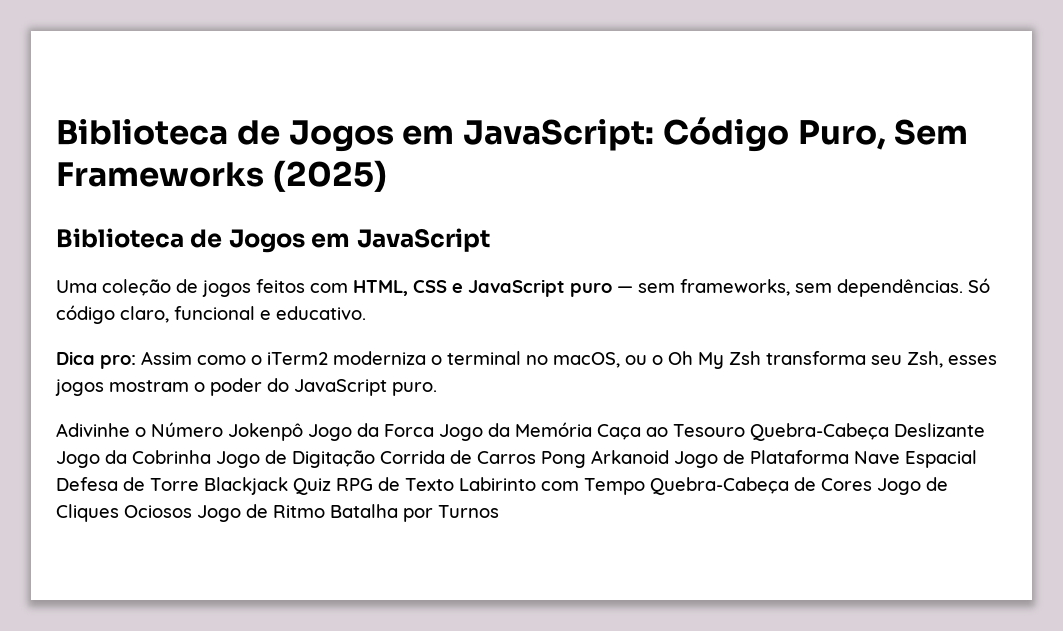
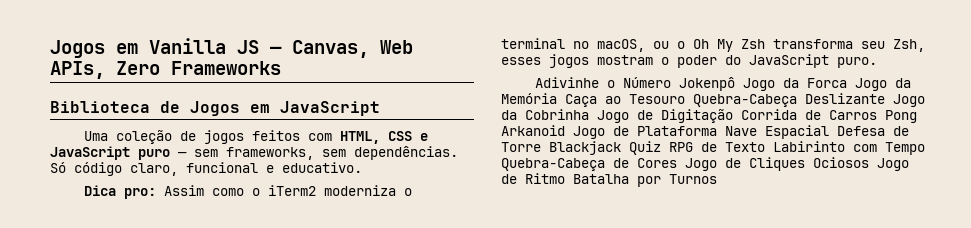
- Biblioteca de Jogos em JavaScript: Código Puro, Sem Frameworks (2025)
+ Jogos em Vanilla JS — Canvas, Web APIs, Zero Frameworks

